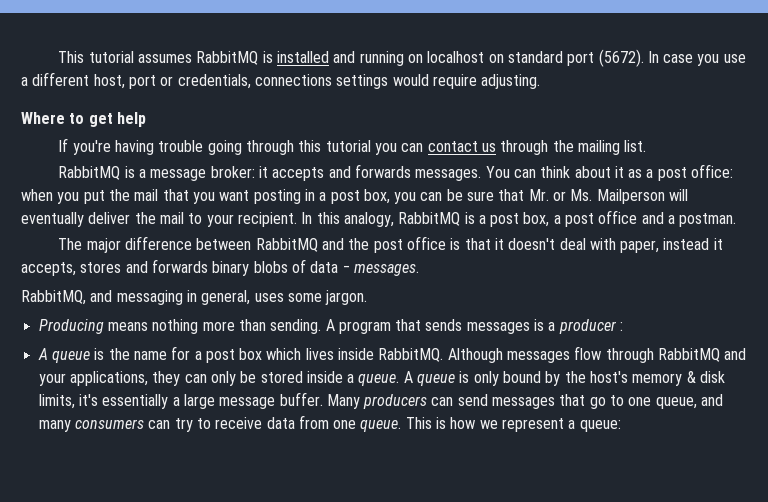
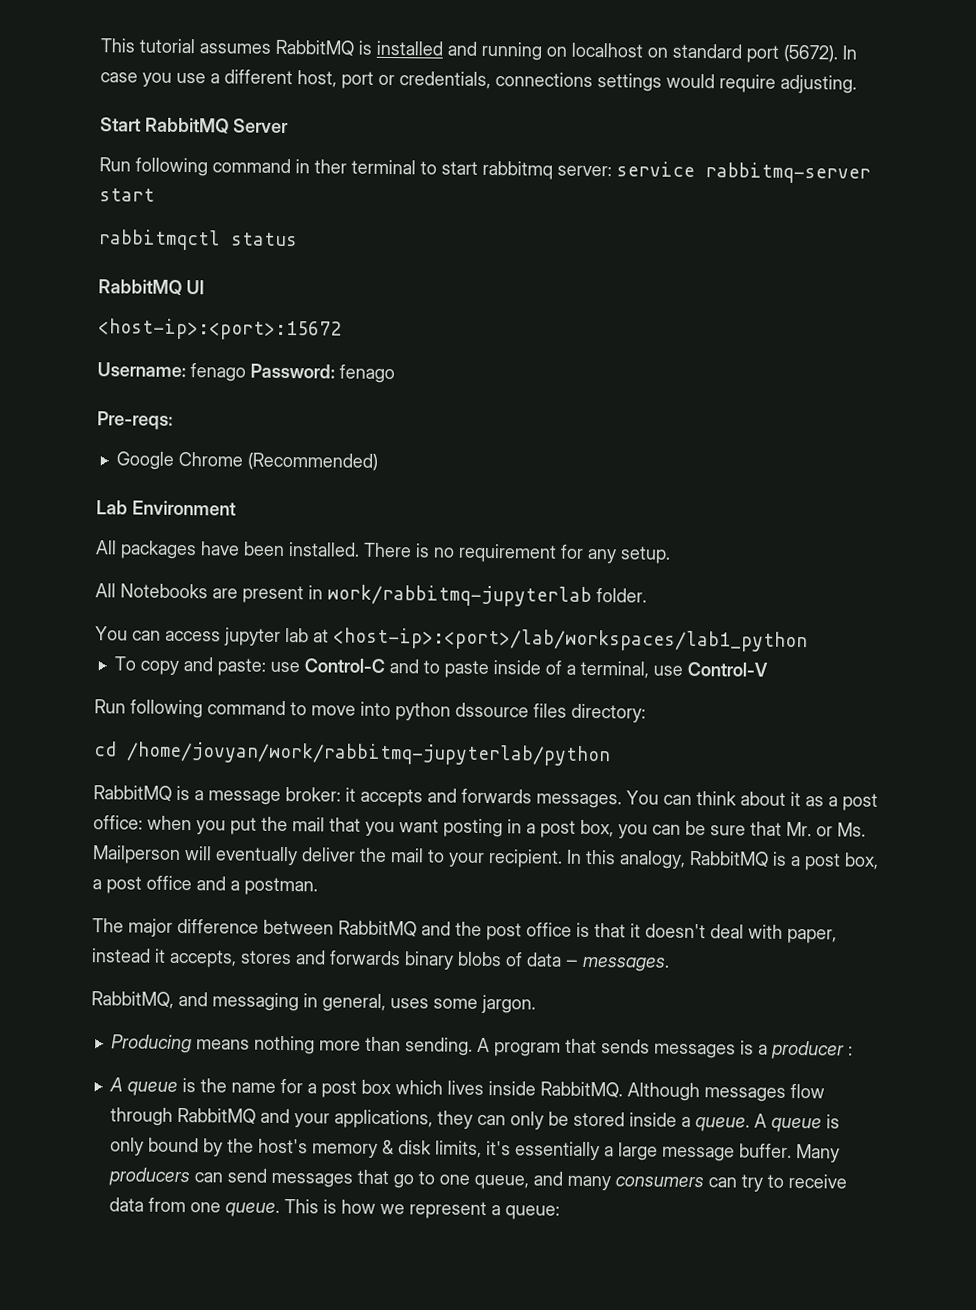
- Where to get help
- If you're having trouble going through this tutorial you can contact us through the mailing list.
+ Start RabbitMQ Server
+ Run following command in ther terminal to start rabbitmq server: service rabbitmq-server start
+ rabbitmqctl status
+ RabbitMQ UI
+ <host-ip>:<port>:15672
+ Username: fenago Password: fenago
+ Pre-reqs:
+ Google Chrome (Recommended)
+ Lab Environment
+ All packages have been installed. There is no requirement for any setup.
+ All Notebooks are present in work/rabbitmq-jupyterlab folder.
+ You can access jupyter lab at <host-ip>:<port>/lab/workspaces/lab1_python
+ To copy and paste: use Control-C and to paste inside of a terminal, use Control-V
+ Run following command to move into python dssource files directory:
+ cd /home/jovyan/work/rabbitmq-jupyterlab/python

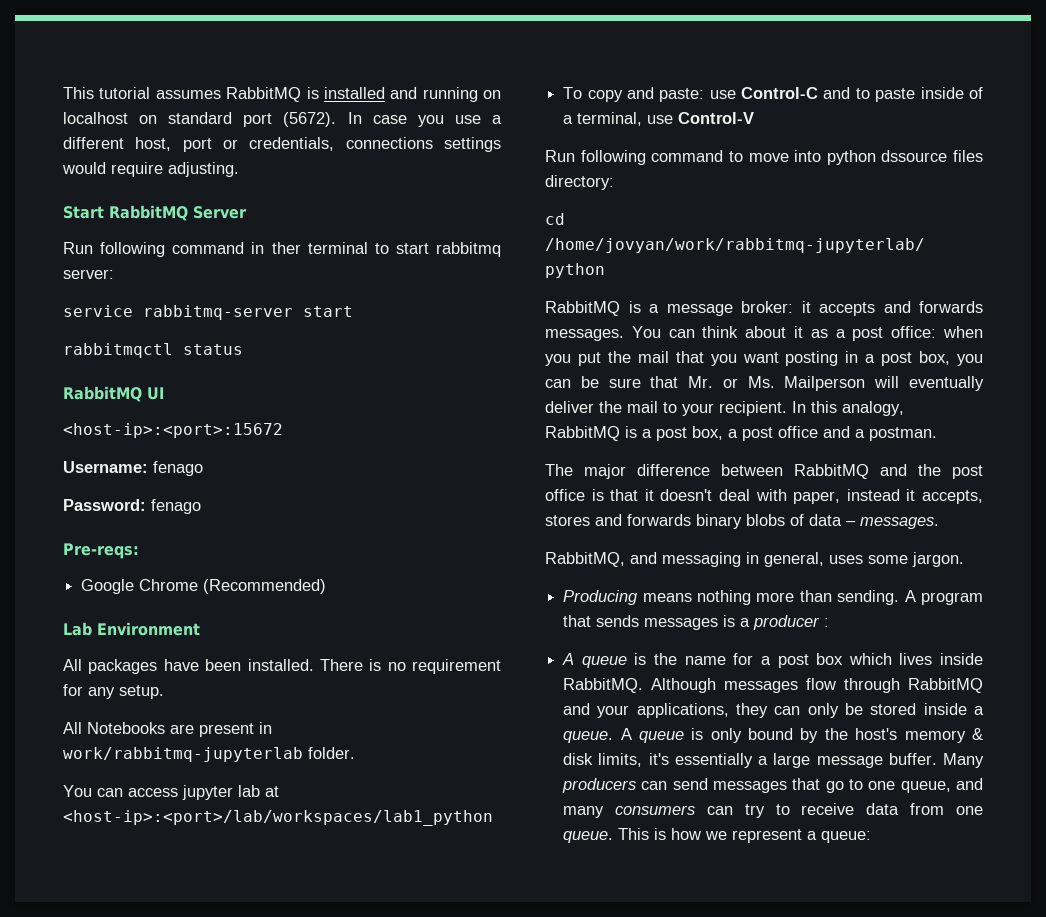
- Run following command in ther terminal to start rabbitmq server: service rabbitmq-server start
+ Run following command in ther terminal to start rabbitmq server:
+ service rabbitmq-server start
- Username: fenago Password: fenago
+ Username: fenago
+ Password: fenago

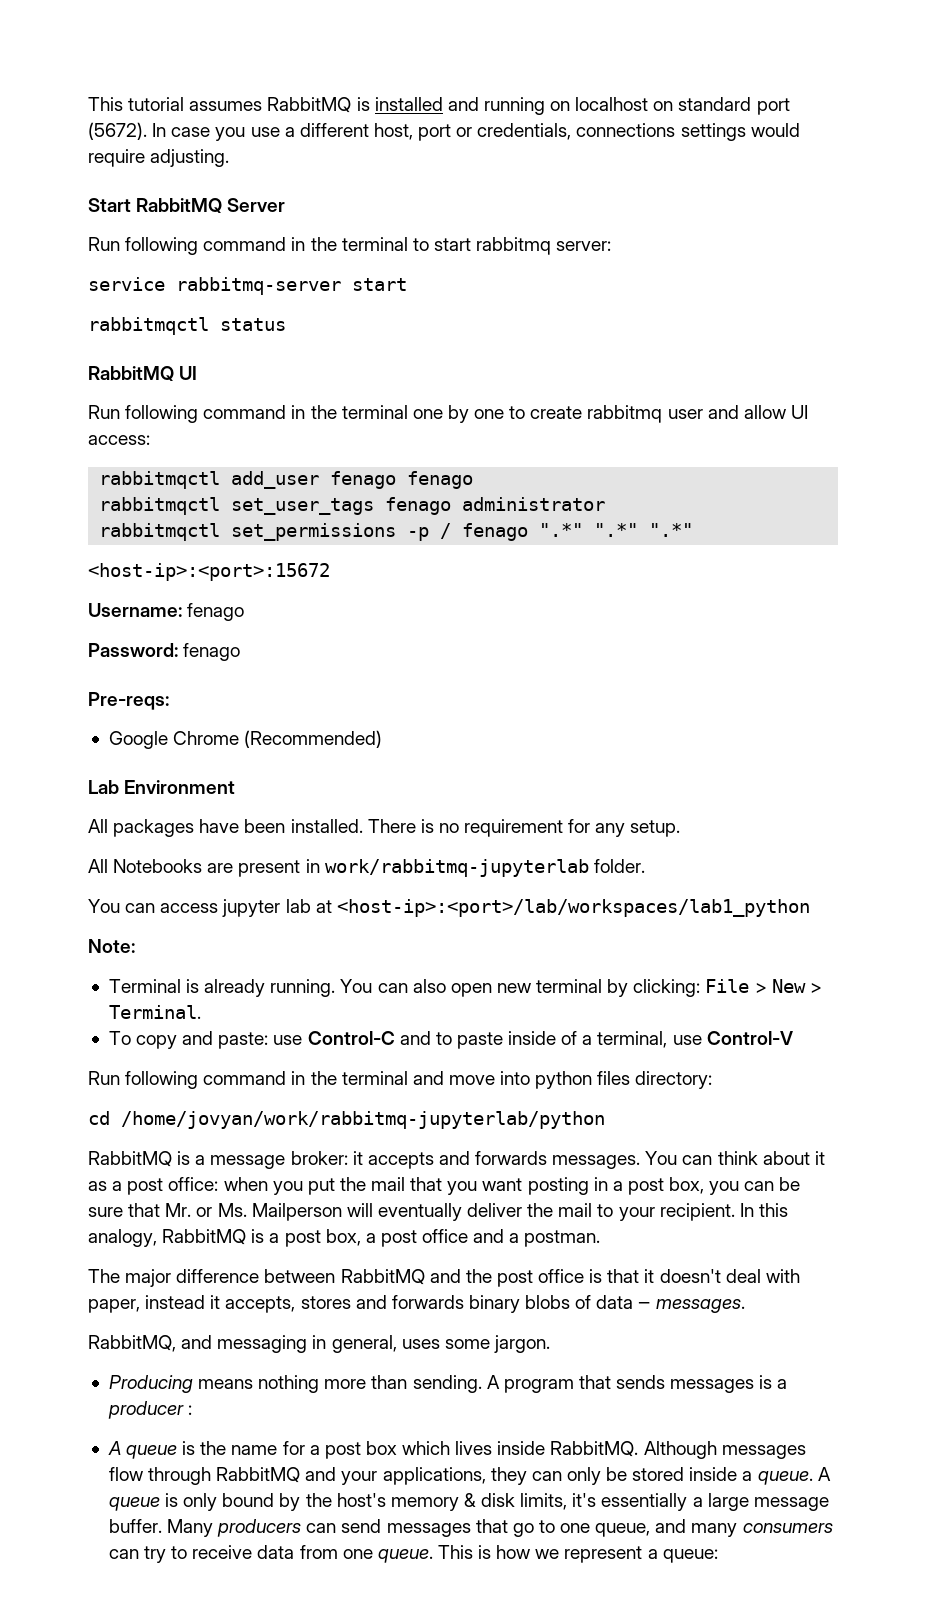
- Run following command in ther terminal to start rabbitmq server:
+ Run following command in the terminal to start rabbitmq server:
+ Run following command in the terminal one by one to create rabbitmq user and allow UI access:
+ rabbitmqctl add_user fenago fenago
+ rabbitmqctl set_user_tags fenago administrator
+ rabbitmqctl set_permissions -p / fenago ".*" ".*" ".*"
+ Note:
+ Terminal is already running. You can also open new terminal by clicking: File > New > Terminal.
- Run following command to move into python dssource files directory:
+ Run following command in the terminal and move into python files directory:

